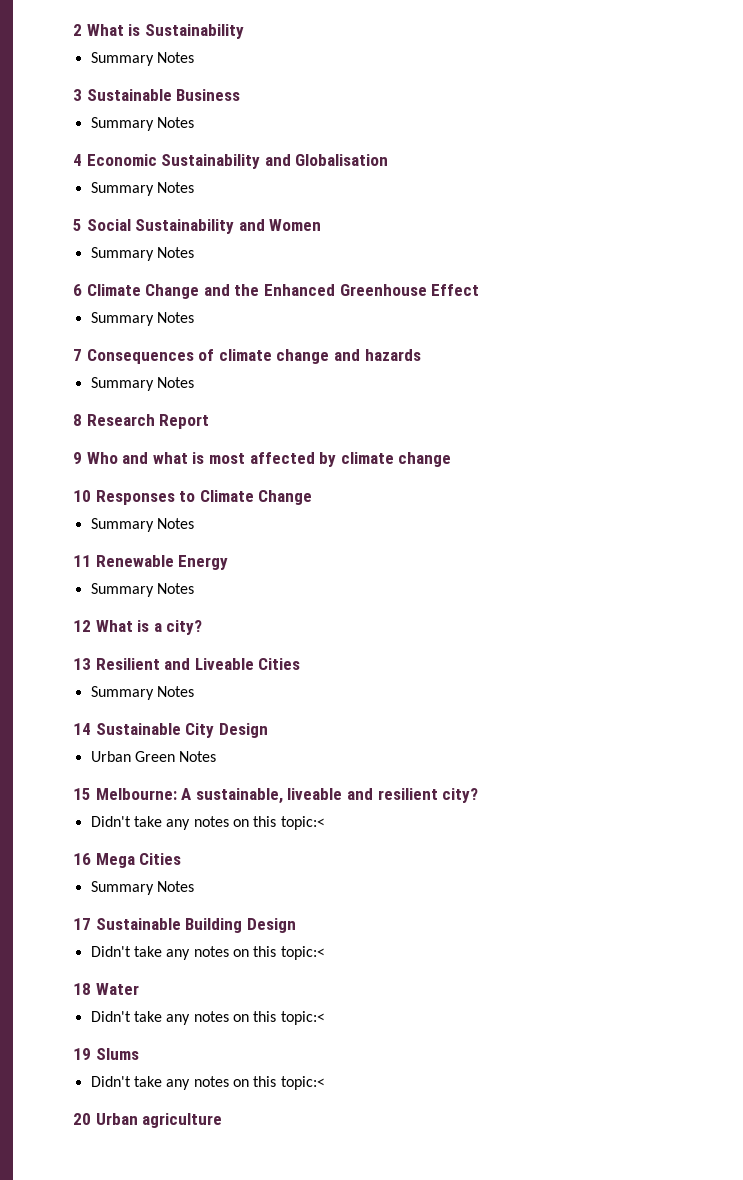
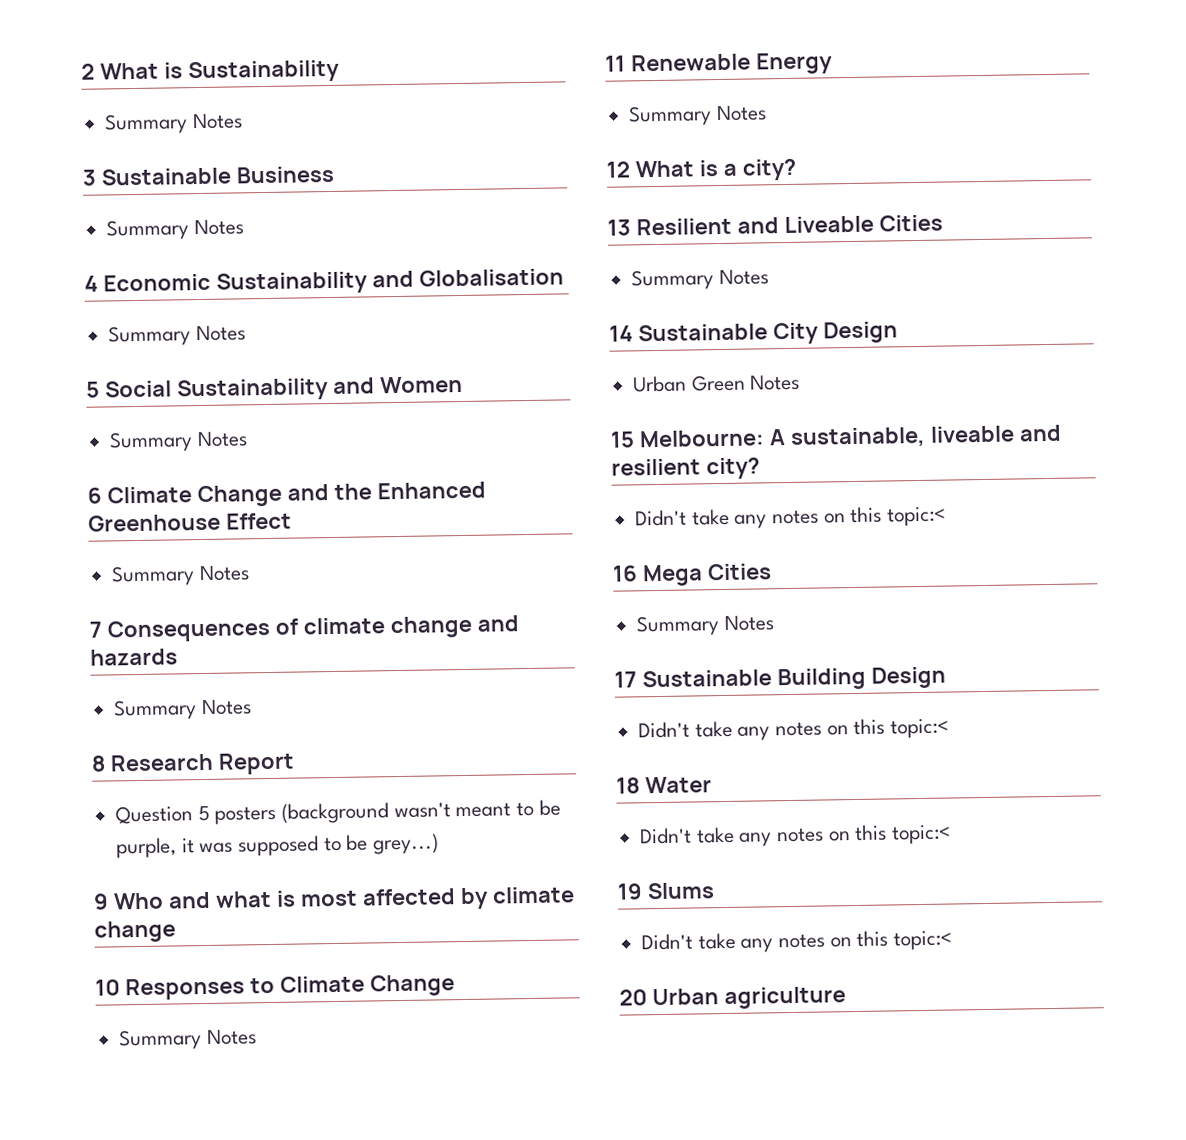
+ Question 5 posters (background wasn't meant to be purple, it was supposed to be grey...)

